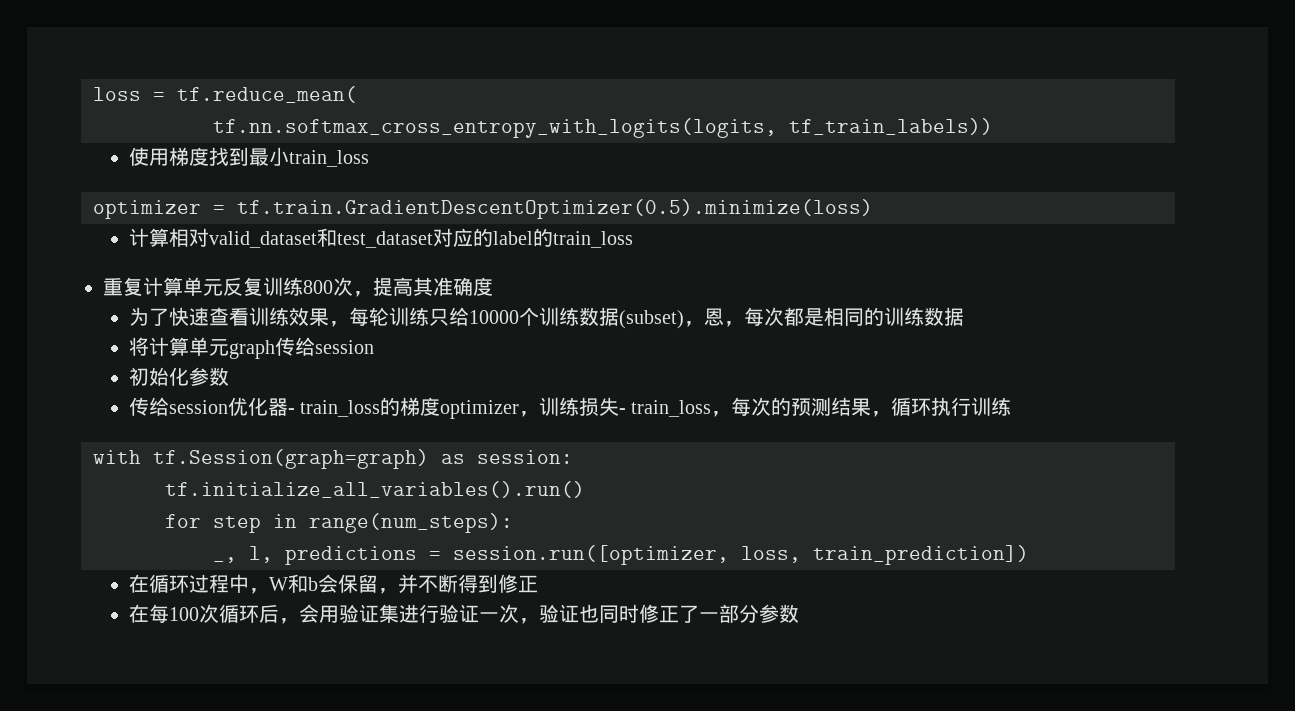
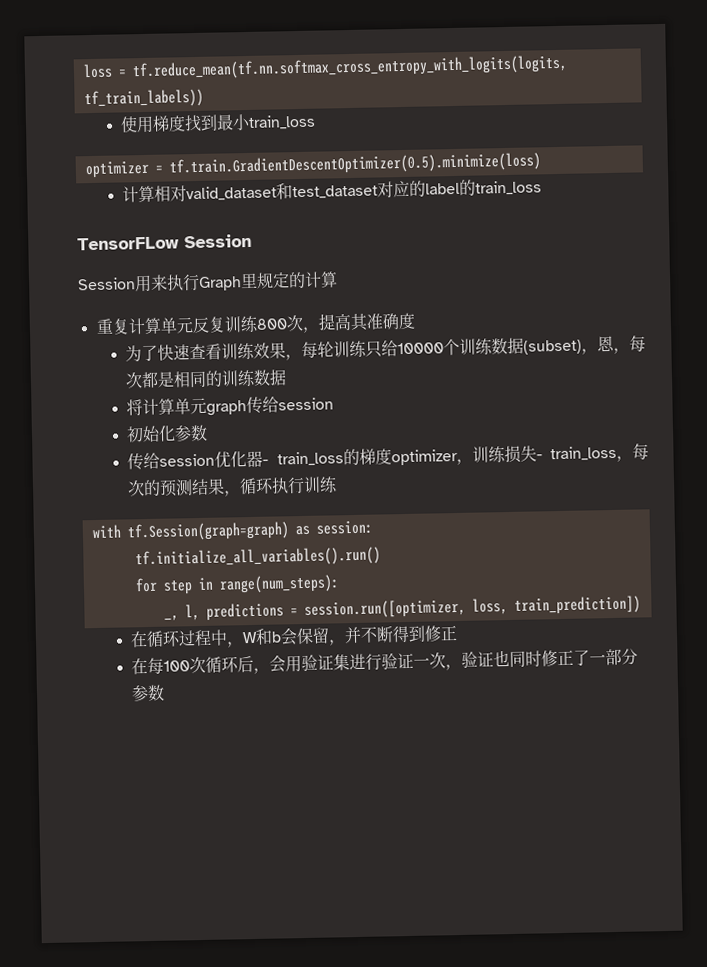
- loss = tf.reduce_mean(
- tf.nn.softmax_cross_entropy_with_logits(logits, tf_train_labels))
+ loss = tf.reduce_mean(tf.nn.softmax_cross_entropy_with_logits(logits, tf_train_labels))
+ TensorFLow Session
+ Session用来执行Graph里规定的计算

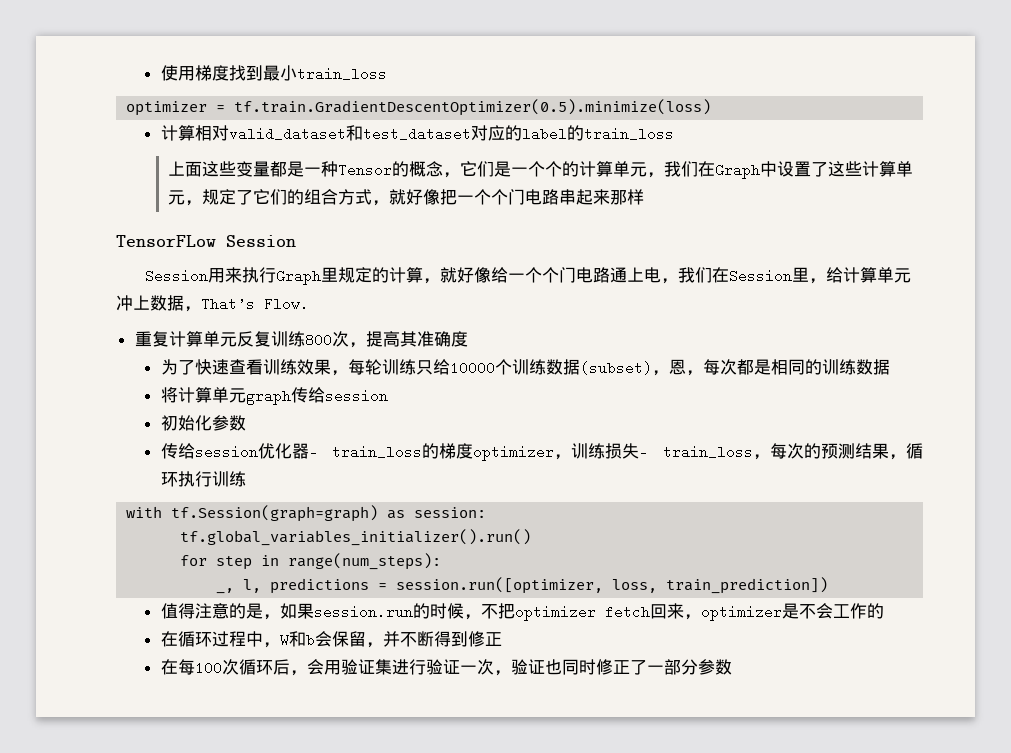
- loss = tf.reduce_mean(tf.nn.softmax_cross_entropy_with_logits(logits, tf_train_labels))
+ 上面这些变量都是一种Tensor的概念，它们是一个个的计算单元，我们在Graph中设置了这些计算单元，规定了它们的组合方式，就好像把一个个门电路串起来那样
- Session用来执行Graph里规定的计算
+ Session用来执行Graph里规定的计算，就好像给一个个门电路通上电，我们在Session里，给计算单元冲上数据，That’s Flow.
- tf.initialize_all_variables().run()
+ tf.global_variables_initializer().run()
+ 值得注意的是，如果session.run的时候，不把optimizer fetch回来，optimizer是不会工作的

